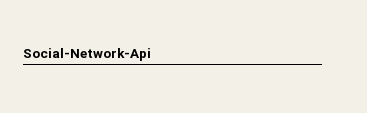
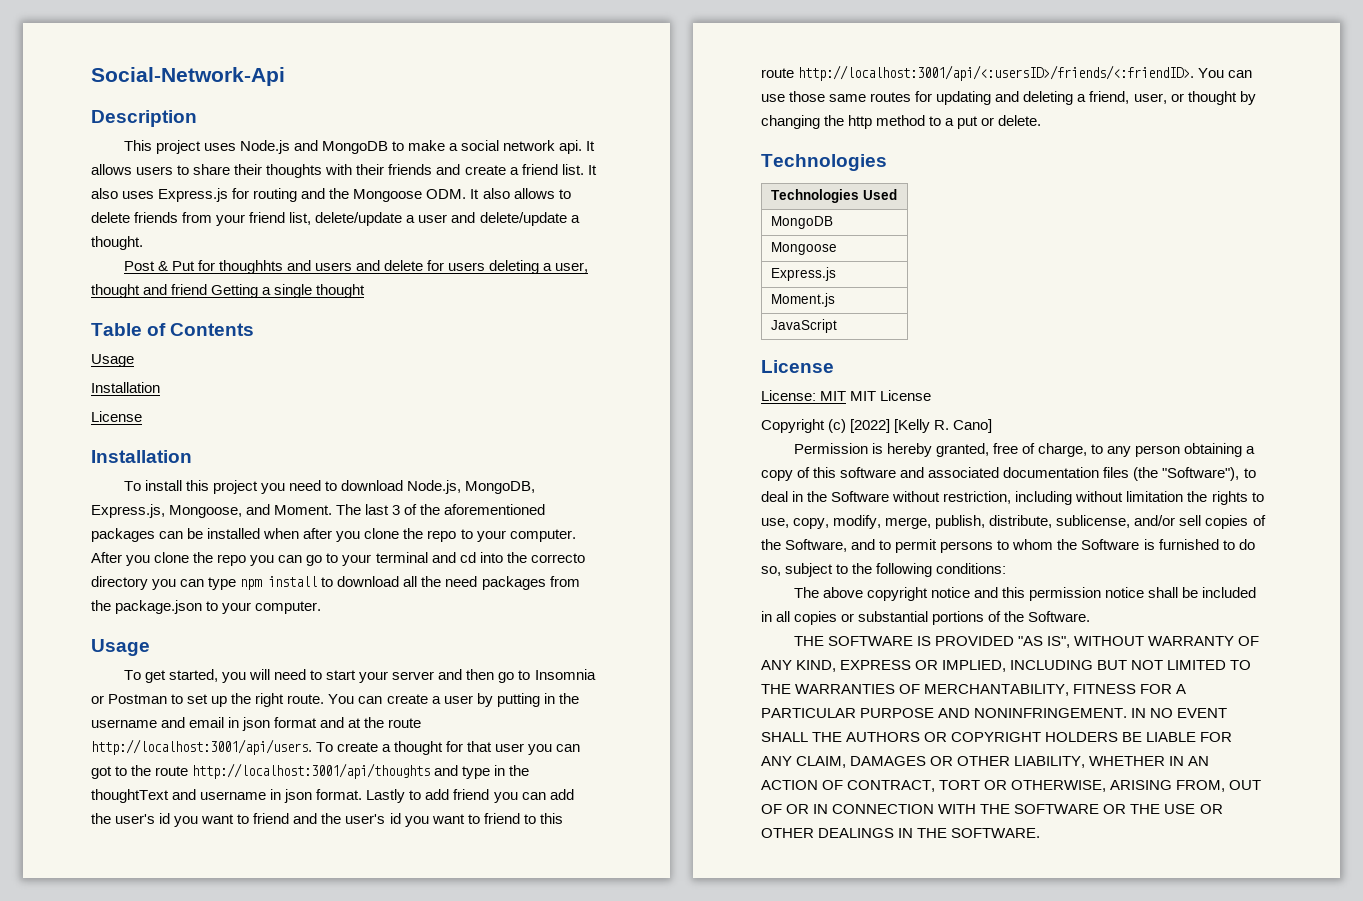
+ Description
+ This project uses Node.js and MongoDB to make a social network api. It allows users to share their thoughts with their friends and create a friend list. It also uses Express.js for routing and the Mongoose ODM. It also allows to delete friends from your friend list, delete/update a user and delete/update a thought.
+ Post & Put for thoughhts and users and delete for users deleting a user, thought and friend Getting a single thought
+ Table of Contents
+ Usage
+ Installation
+ License
+ Installation
+ To install this project you need to download Node.js, MongoDB, Express.js, Mongoose, and Moment. The last 3 of the aforementioned packages can be installed when after you clone the repo to your computer. After you clone the repo you can go to your terminal and cd into the correcto directory you can type npm install to download all the need packages from the package.json to your computer.
+ Usage
+ To get started, you will need to start your server and then go to Insomnia or Postman to set up the right route. You can create a user by putting in the username and email in json format and at the route http://localhost:3001/api/users. To create a thought for that user you can got to the route http://localhost:3001/api/thoughts and type in the thoughtText and username in json format. Lastly to add friend you can add the user's id you want to friend and the user's id you want to friend to this route http://localhost:3001/api/<:usersID>/friends/<:friendID>. You can use those same routes for updating and deleting a friend, user, or thought by changing the http method to a put or delete.
+ Technologies
+ Technologies Used
+ MongoDB
+ Mongoose
+ Express.js
+ Moment.js
+ JavaScript
+ License
+ License: MIT MIT License
+ Copyright (c) [2022] [Kelly R. Cano]
+ Permission is hereby granted, free of charge, to any person obtaining a copy of this software and associated documentation files (the "Software"), to deal in the Software without restriction, including without limitation the rights to use, copy, modify, merge, publish, distribute, sublicense, and/or sell copies of the Software, and to permit persons to whom the Software is furnished to do so, subject to the following conditions:
+ The above copyright notice and this permission notice shall be included in all copies or substantial portions of the Software.
+ THE SOFTWARE IS PROVIDED "AS IS", WITHOUT WARRANTY OF ANY KIND, EXPRESS OR IMPLIED, INCLUDING BUT NOT LIMITED TO THE WARRANTIES OF MERCHANTABILITY, FITNESS FOR A PARTICULAR PURPOSE AND NONINFRINGEMENT. IN NO EVENT SHALL THE AUTHORS OR COPYRIGHT HOLDERS BE LIABLE FOR ANY CLAIM, DAMAGES OR OTHER LIABILITY, WHETHER IN AN ACTION OF CONTRACT, TORT OR OTHERWISE, ARISING FROM, OUT OF OR IN CONNECTION WITH THE SOFTWARE OR THE USE OR OTHER DEALINGS IN THE SOFTWARE.

